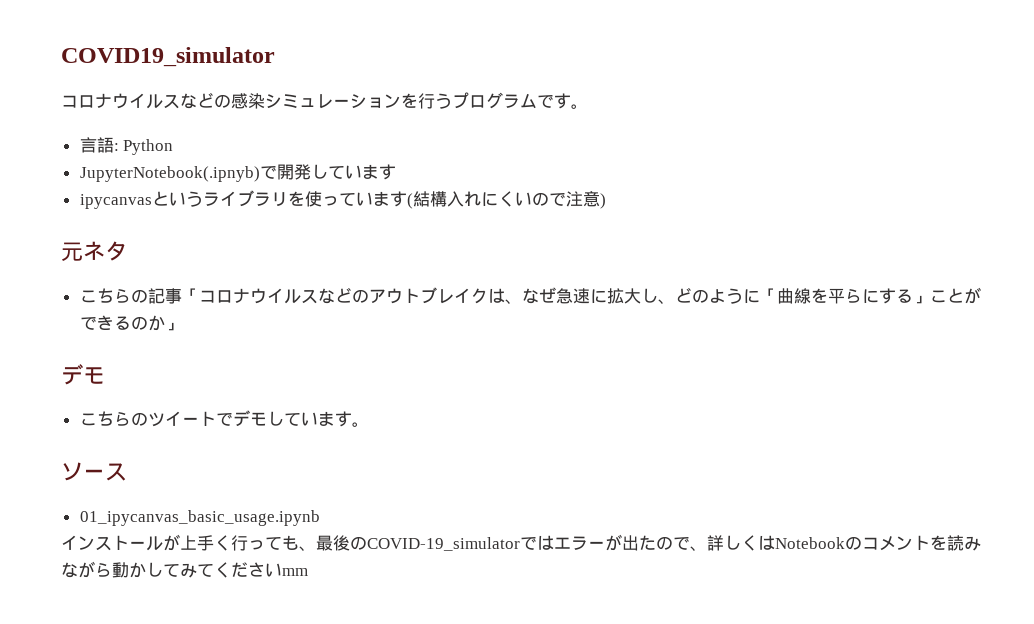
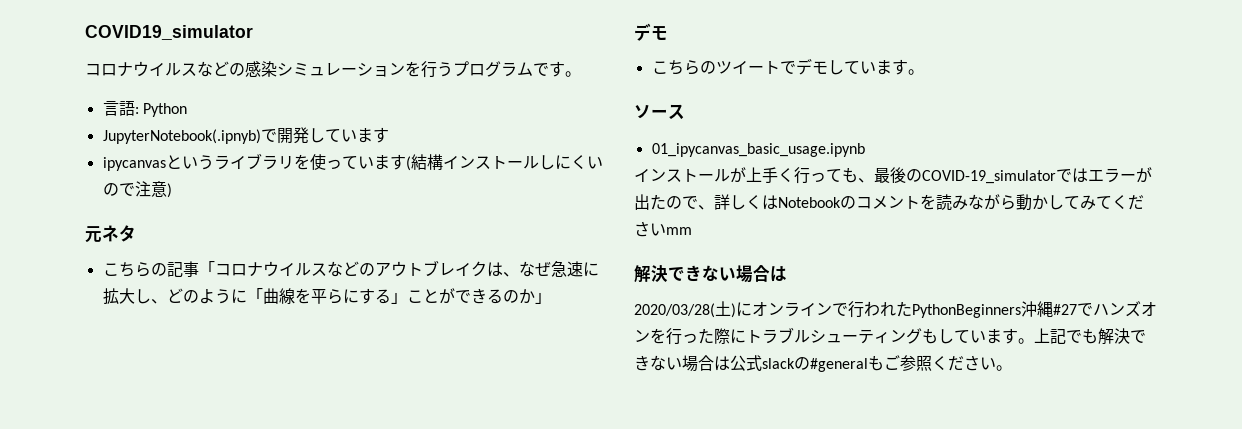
- ipycanvasというライブラリを使っています(結構入れにくいので注意)
+ ipycanvasというライブラリを使っています(結構インストールしにくいので注意)
  インストールが上手く行っても、最後のCOVID-19_simulatorではエラーが出たので、詳しくはNotebookのコメントを読みながら動かしてみてくださいmm
+ 解決できない場合は
+ 2020/03/28(土)にオンラインで行われたPythonBeginners沖縄#27でハンズオンを行った際にトラブルシューティングもしています。上記でも解決できない場合は公式slackの#generalもご参照ください。

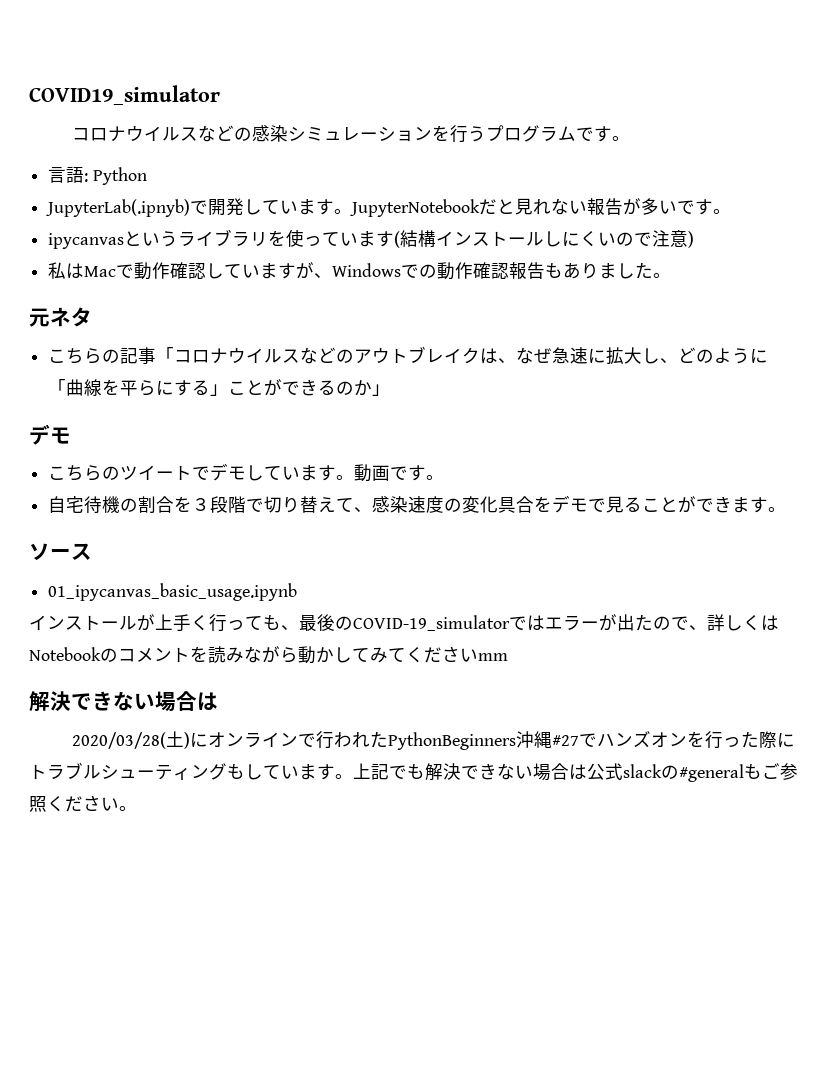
- JupyterNotebook(.ipnyb)で開発しています
+ JupyterLab(.ipnyb)で開発しています。JupyterNotebookだと見れない報告が多いです。
+ 私はMacで動作確認していますが、Windowsでの動作確認報告もありました。
+ 動画です。
+ 自宅待機の割合を３段階で切り替えて、感染速度の変化具合をデモで見ることができます。

